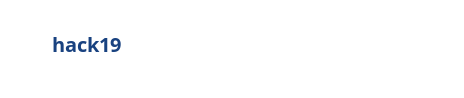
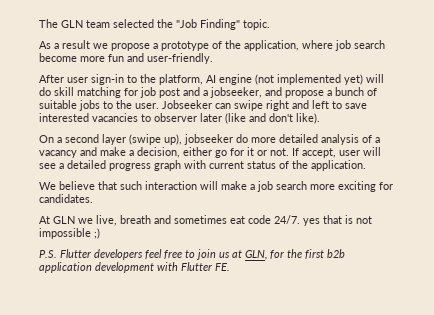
- hack19
+ The GLN team selected the "Job Finding" topic.
+ As a result we propose a prototype of the application, where job search become more fun and user-friendly.
+ After user sign-in to the platform, AI engine (not implemented yet) will do skill matching for job post and a jobseeker, and propose a bunch of suitable jobs to the user. Jobseeker can swipe right and left to save interested vacancies to observer later (like and don't like).
+ On a second layer (swipe up), jobseeker do more detailed analysis of a vacancy and make a decision, either go for it or not. If accept, user will see a detailed progress graph with current status of the application.
+ We believe that such interaction will make a job search more exciting for candidates.
+ At GLN we live, breath and sometimes eat code 24/7. yes that is not impossible ;)
+ P.S. Flutter developers feel free to join us at GLN, for the first b2b application development with Flutter FE.

